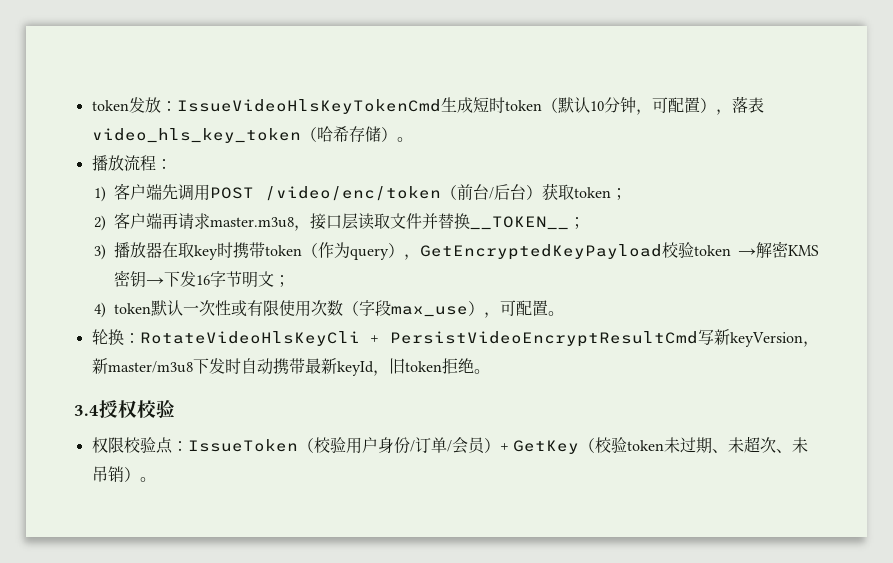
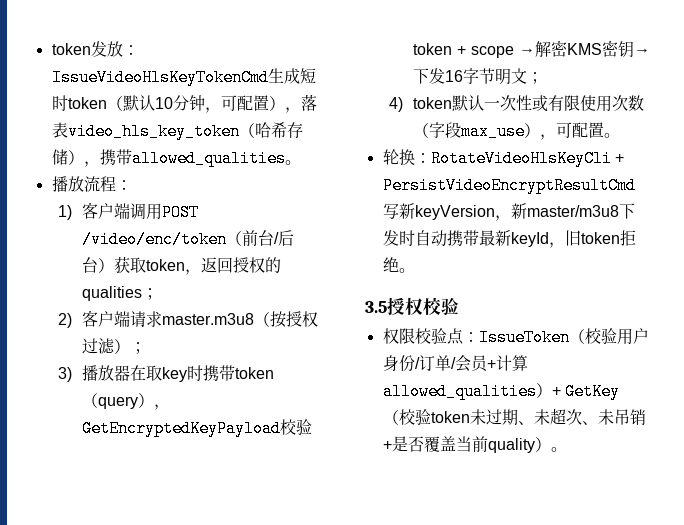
- token发放：IssueVideoHlsKeyTokenCmd生成短时token（默认10分钟，可配置），落表video_hls_key_token（哈希存储）。
+ token发放：IssueVideoHlsKeyTokenCmd生成短时token（默认10分钟，可配置），落表video_hls_key_token（哈希存储），携带allowed_qualities。
- 1)客户端先调用POST /video/enc/token（前台/后台）获取token；
+ 1)客户端调用POST /video/enc/token（前台/后台）获取token，返回授权的qualities；
- 2)客户端再请求master.m3u8，接口层读取文件并替换__TOKEN__；
+ 2)客户端请求master.m3u8（按授权过滤）；
- 3)播放器在取key时携带token（作为query），GetEncryptedKeyPayload校验token →解密KMS密钥→下发16字节明文；
+ 3)播放器在取key时携带token（query），GetEncryptedKeyPayload校验token + scope →解密KMS密钥→下发16字节明文；
- 3.4授权校验
+ 3.5授权校验
- 权限校验点：IssueToken（校验用户身份/订单/会员）+ GetKey（校验token未过期、未超次、未吊销）。
+ 权限校验点：IssueToken（校验用户身份/订单/会员+计算allowed_qualities）+ GetKey（校验token未过期、未超次、未吊销+是否覆盖当前quality）。

